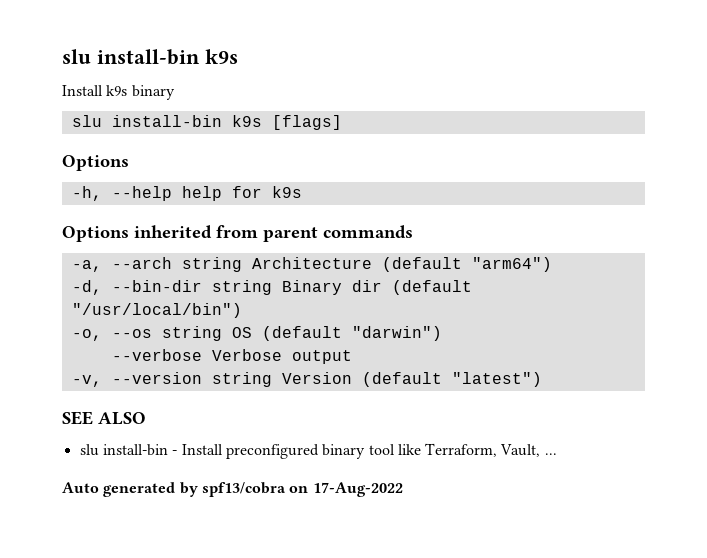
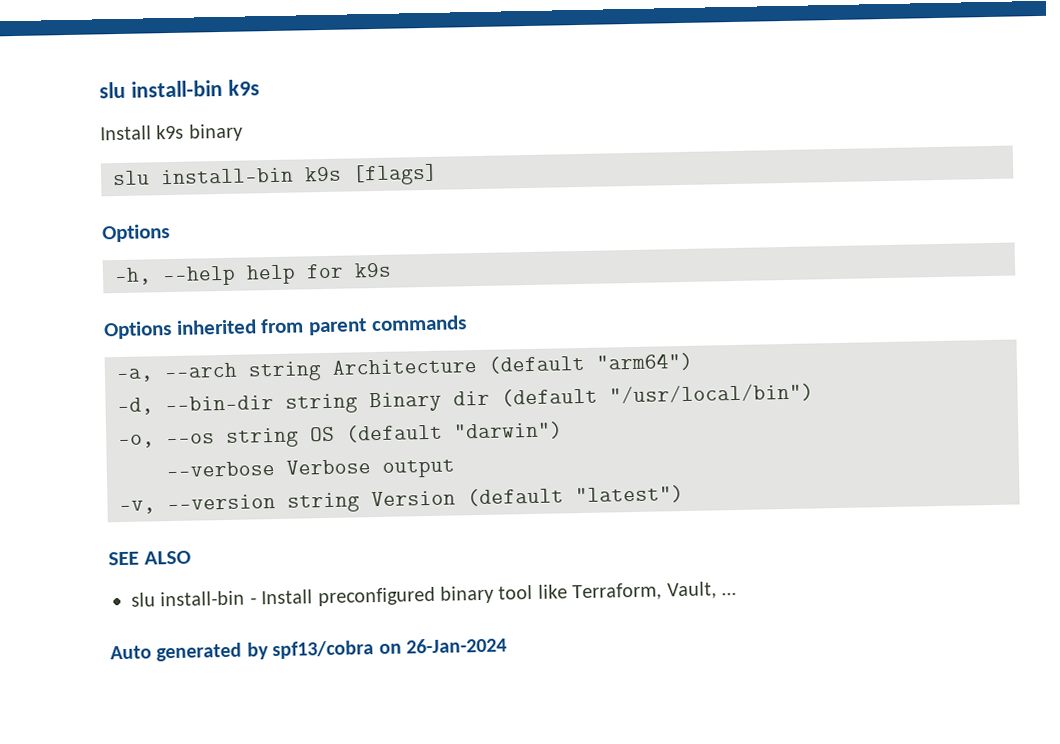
- Auto generated by spf13/cobra on 17-Aug-2022
+ Auto generated by spf13/cobra on 26-Jan-2024

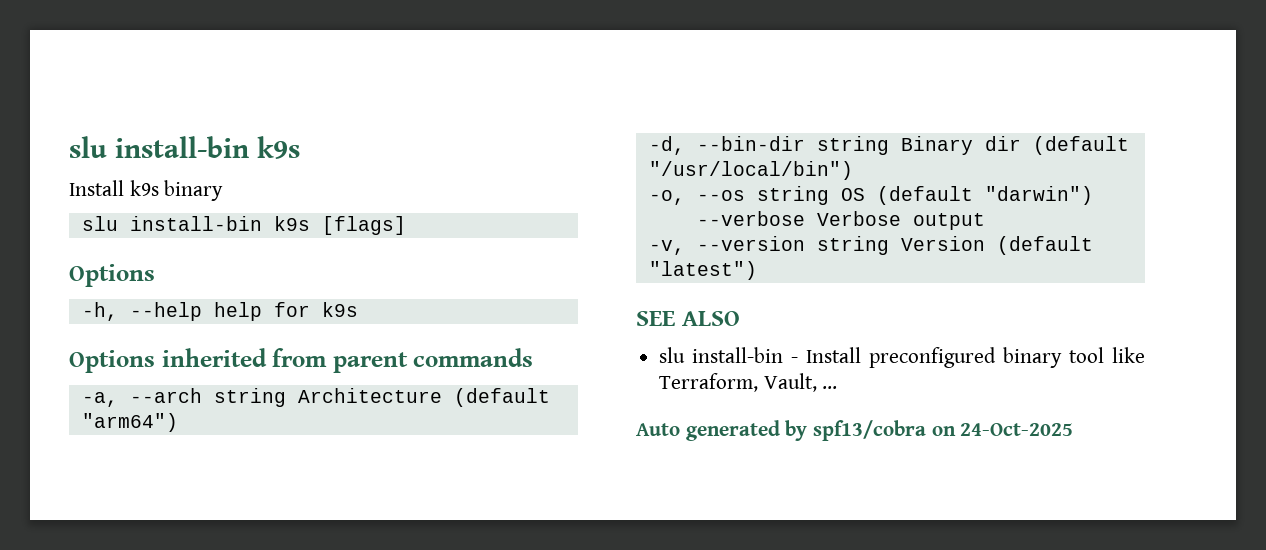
- Auto generated by spf13/cobra on 26-Jan-2024
+ Auto generated by spf13/cobra on 24-Oct-2025

